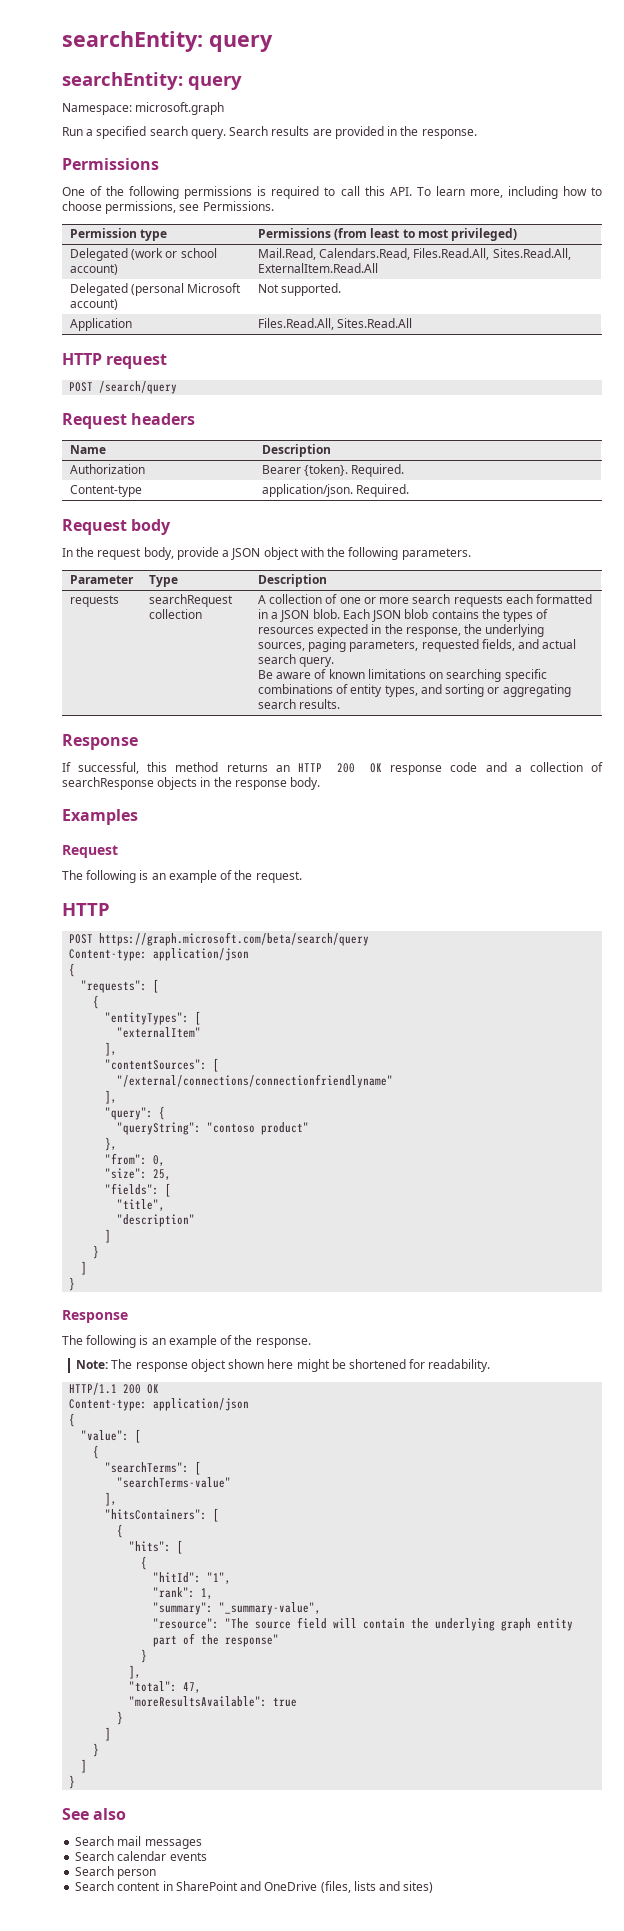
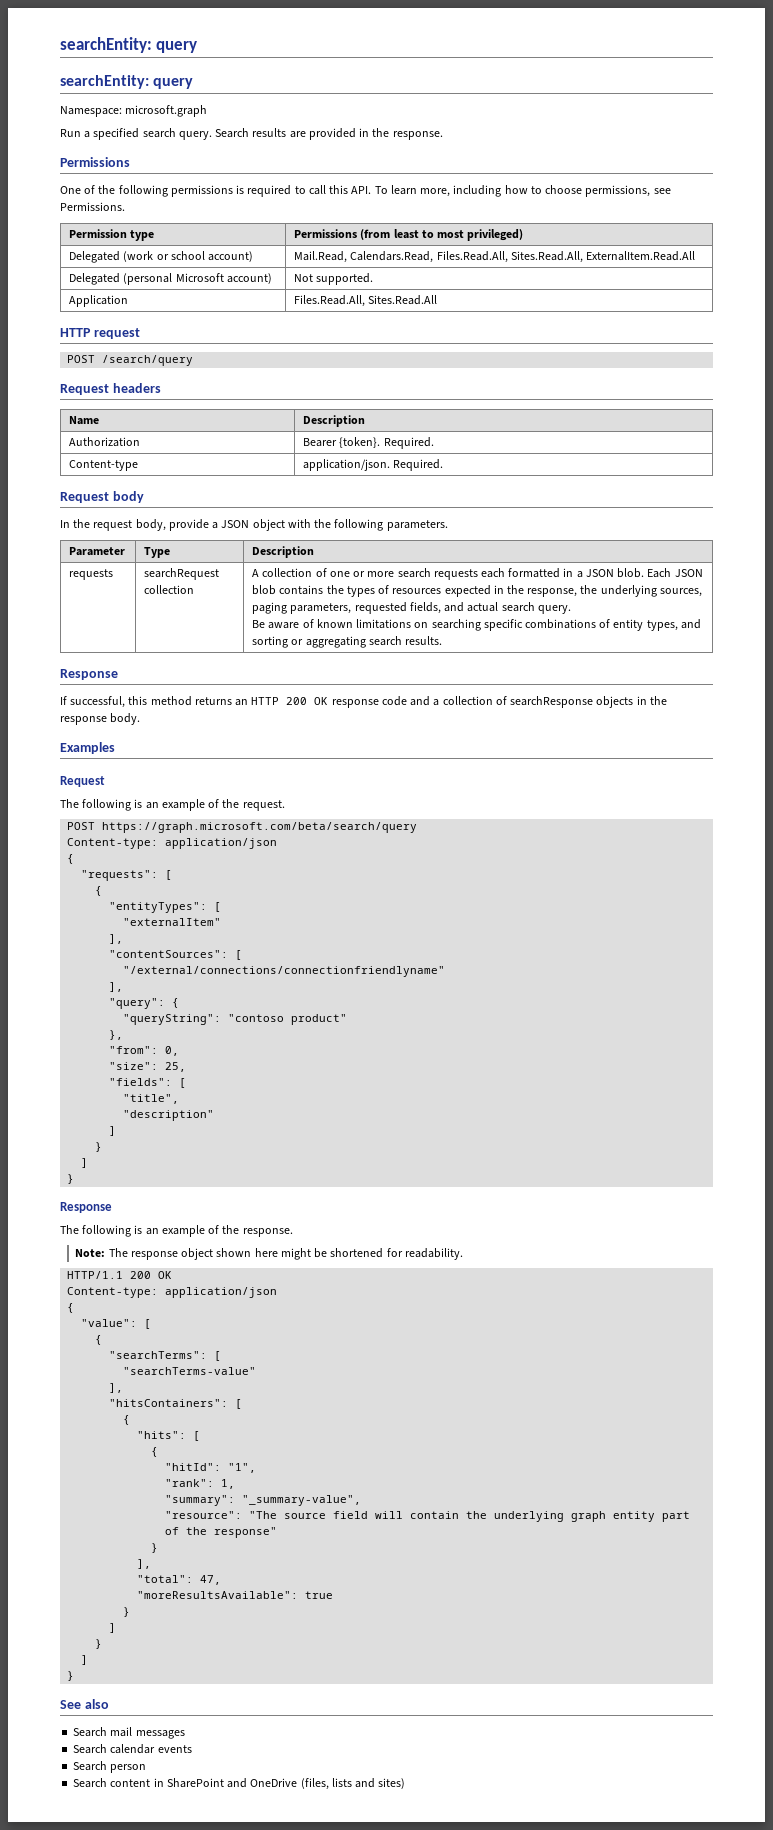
  The following is an example of the request.
- HTTP

